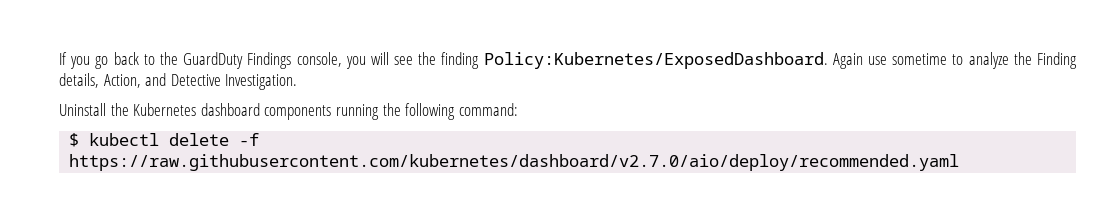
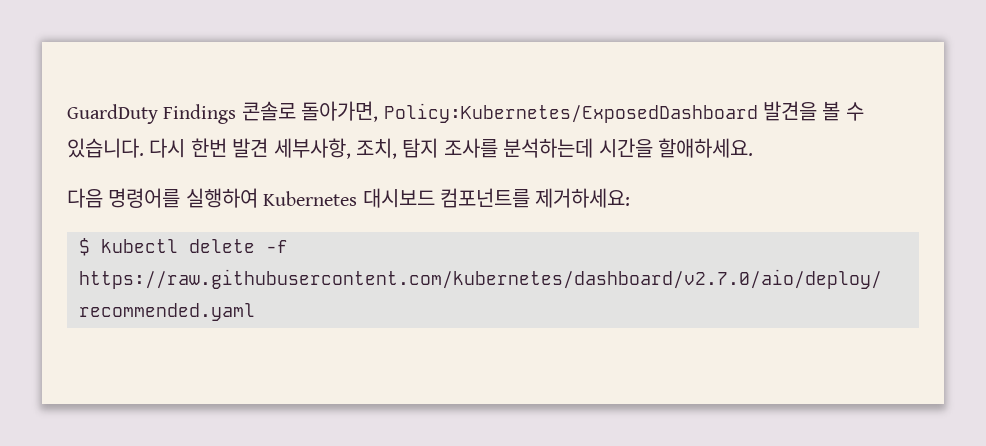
- If you go back to the GuardDuty Findings console, you will see the finding Policy:Kubernetes/ExposedDashboard. Again use sometime to analyze the Finding details, Action, and Detective Investigation.
- Uninstall the Kubernetes dashboard components running the following command:
+ GuardDuty Findings 콘솔로 돌아가면, Policy:Kubernetes/ExposedDashboard 발견을 볼 수 있습니다. 다시 한번 발견 세부사항, 조치, 탐지 조사를 분석하는데 시간을 할애하세요.
+ 다음 명령어를 실행하여 Kubernetes 대시보드 컴포넌트를 제거하세요:

